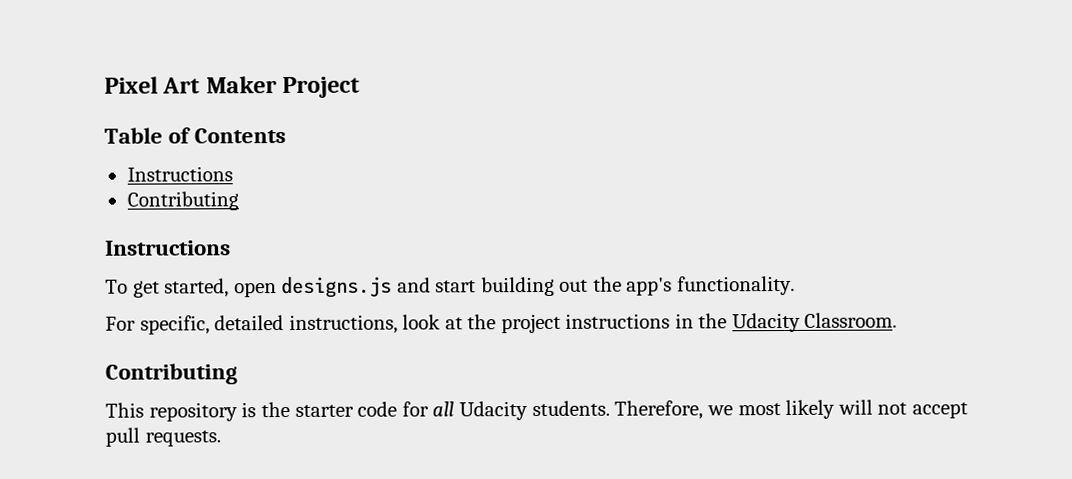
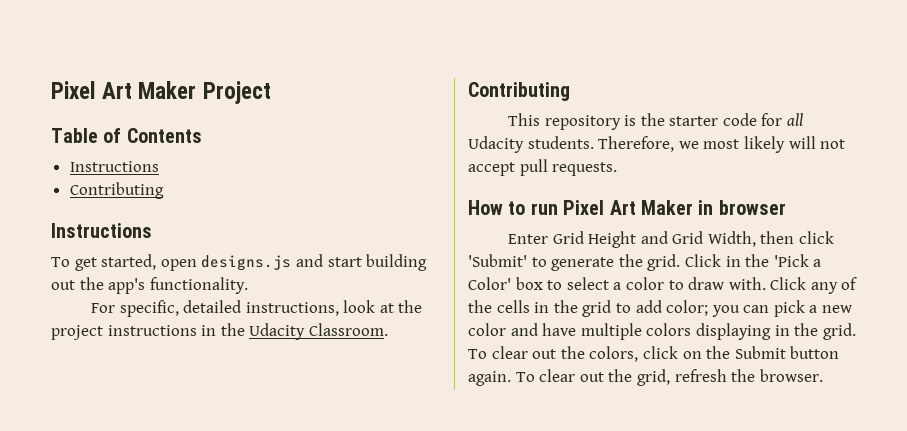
+ How to run Pixel Art Maker in browser
+ Enter Grid Height and Grid Width, then click 'Submit' to generate the grid. Click in the 'Pick a Color' box to select a color to draw with. Click any of the cells in the grid to add color; you can pick a new color and have multiple colors displaying in the grid. To clear out the colors, click on the Submit button again. To clear out the grid, refresh the browser.

